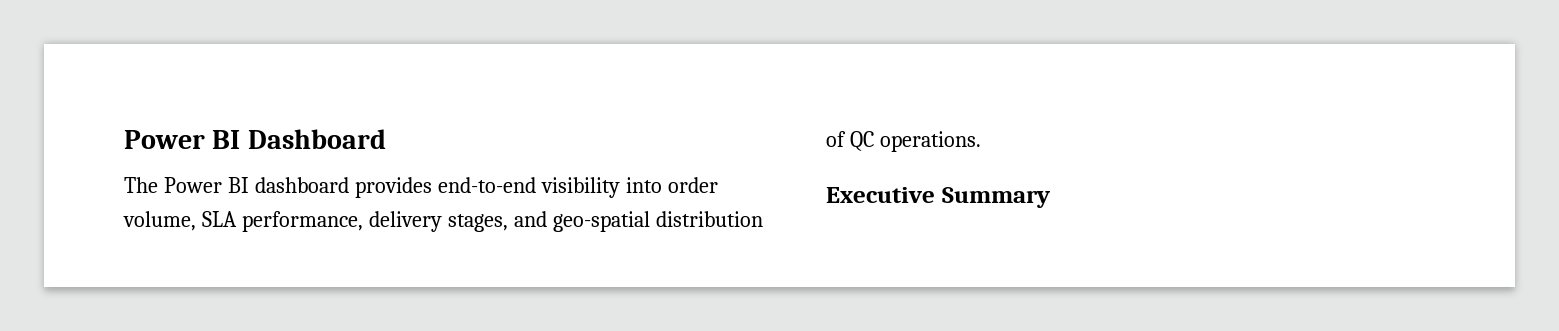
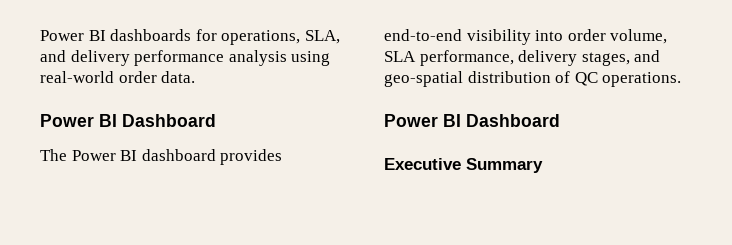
+ Power BI dashboards for operations, SLA, and delivery performance analysis using real-world order data.
  The Power BI dashboard provides end-to-end visibility into order volume, SLA performance, delivery stages, and geo-spatial distribution of QC operations.
+ Power BI Dashboard

